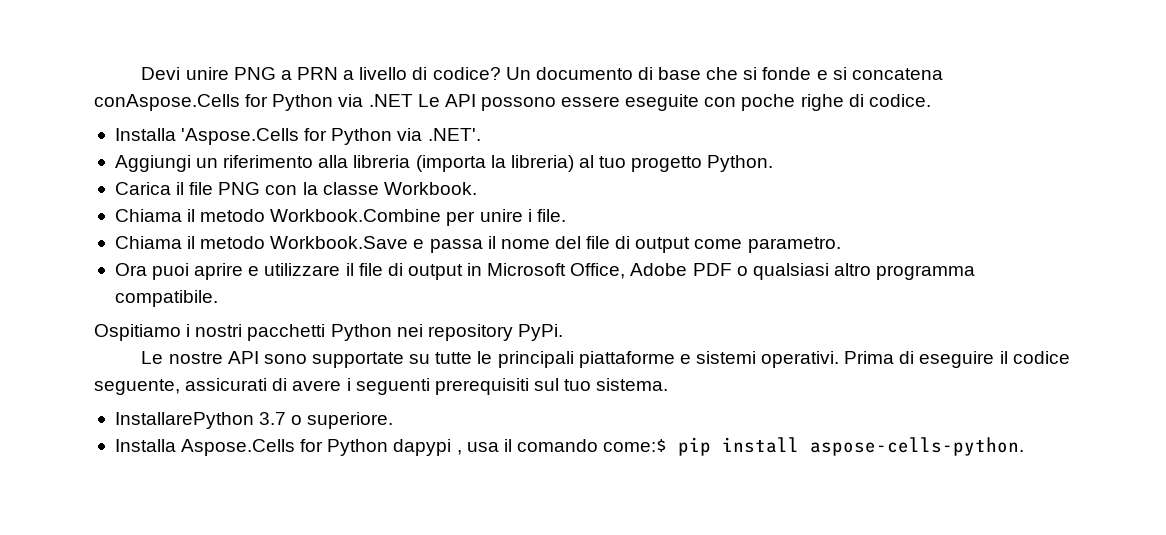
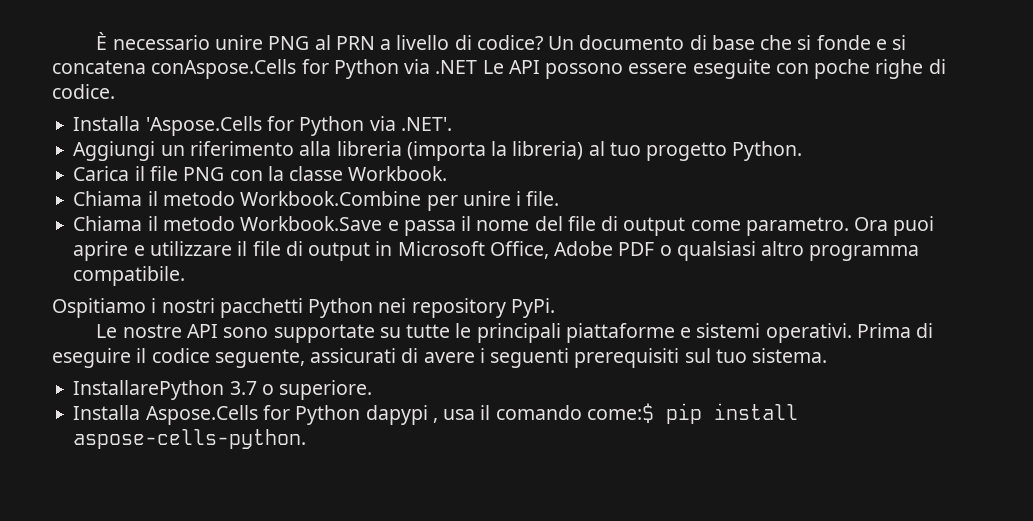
- Devi unire PNG a PRN a livello di codice?
+ È necessario unire PNG al PRN a livello di codice?
- Chiama il metodo Workbook.Save e passa il nome del file di output come parametro.
- Ora puoi aprire e utilizzare il file di output in Microsoft Office, Adobe PDF o qualsiasi altro programma compatibile.
+ Chiama il metodo Workbook.Save e passa il nome del file di output come parametro. Ora puoi aprire e utilizzare il file di output in Microsoft Office, Adobe PDF o qualsiasi altro programma compatibile.

